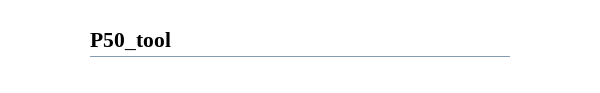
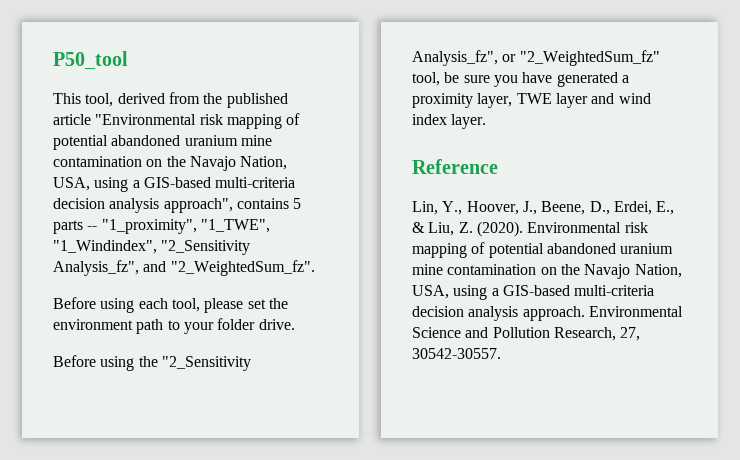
+ This tool, derived from the published article "Environmental risk mapping of potential abandoned uranium mine contamination on the Navajo Nation, USA, using a GIS-based multi-criteria decision analysis approach", contains 5 parts -- "1_proximity", "1_TWE", "1_Windindex", "2_Sensitivity Analysis_fz", and "2_WeightedSum_fz".
+ Before using each tool, please set the environment path to your folder drive.
+ Before using the "2_Sensitivity Analysis_fz", or "2_WeightedSum_fz" tool, be sure you have generated a proximity layer, TWE layer and wind index layer.
+ Reference
+ Lin, Y., Hoover, J., Beene, D., Erdei, E., & Liu, Z. (2020). Environmental risk mapping of potential abandoned uranium mine contamination on the Navajo Nation, USA, using a GIS-based multi-criteria decision analysis approach. Environmental Science and Pollution Research, 27, 30542-30557.

